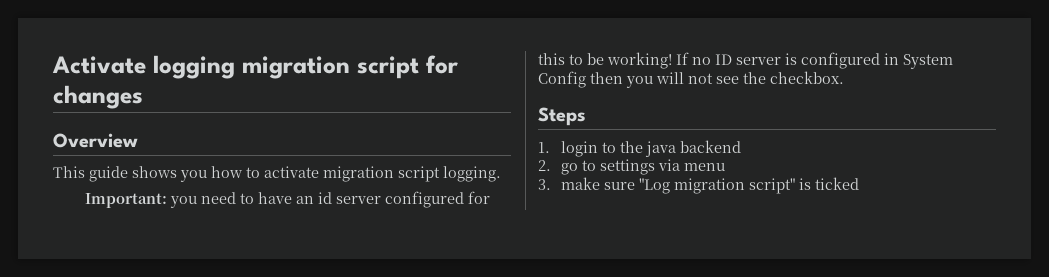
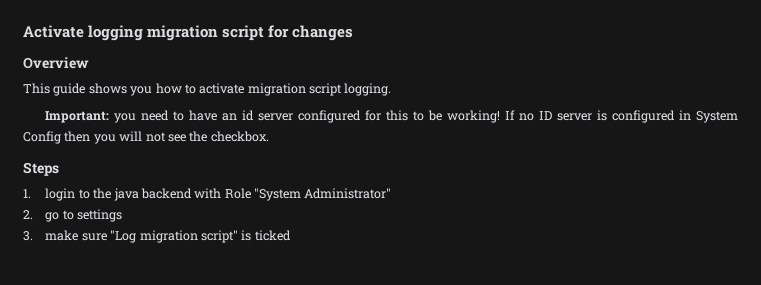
- 1. login to the java backend
+ 1. login to the java backend with Role "System Administrator"
- 2. go to settings via menu
+ 2. go to settings

